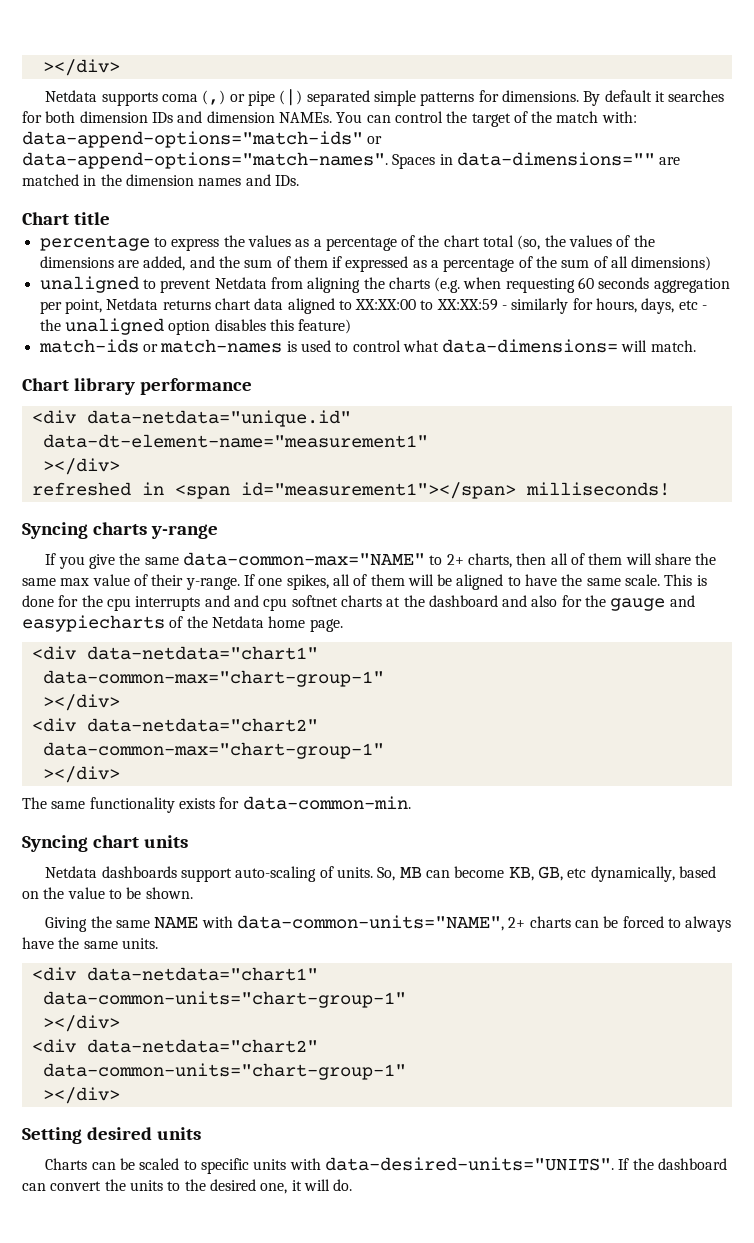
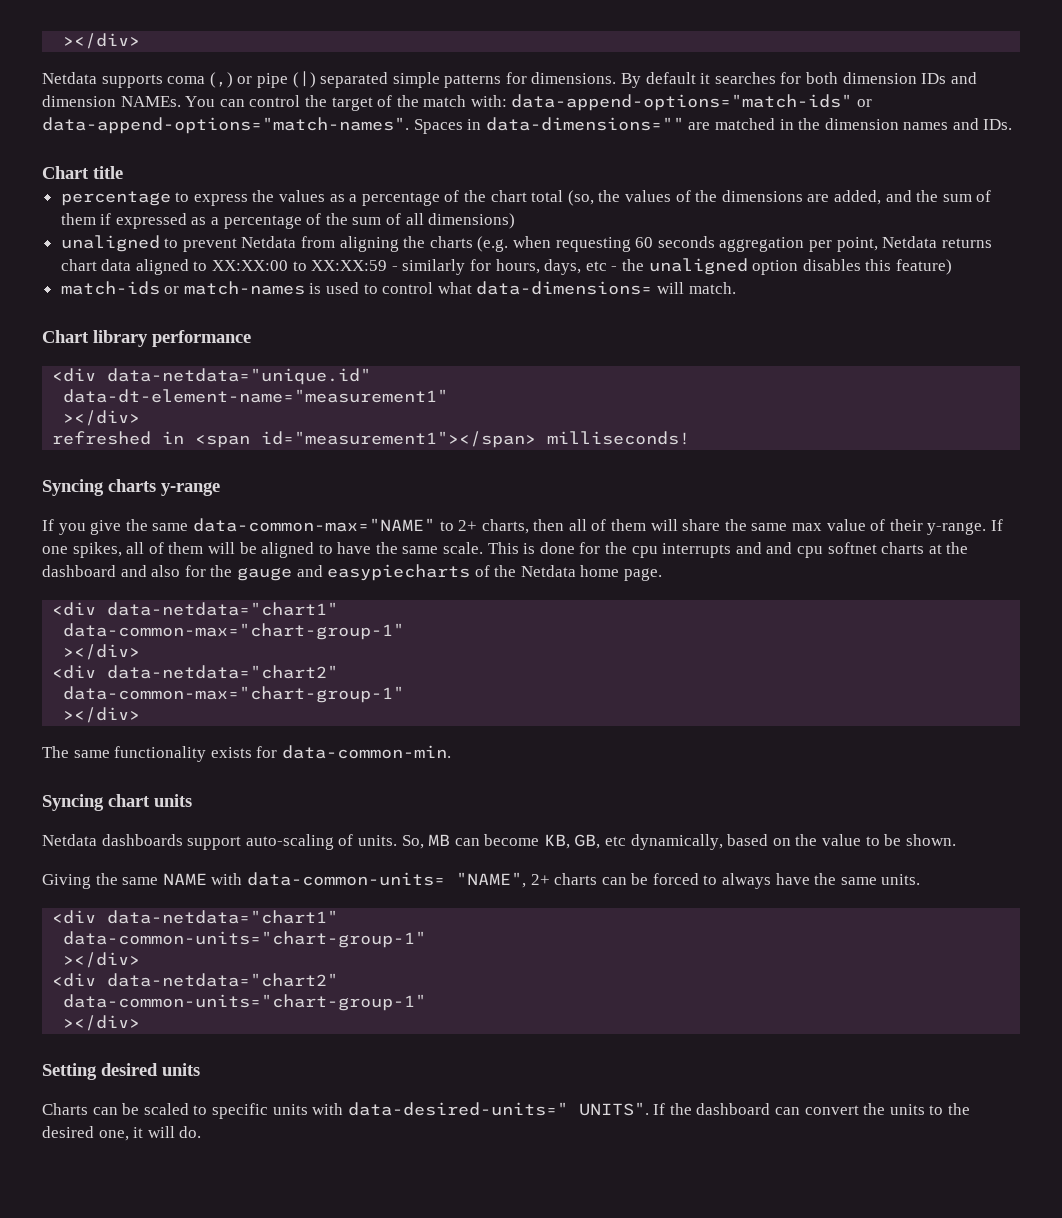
- Giving the same NAME with data-common-units="NAME", 2+ charts can be forced to always have the same units.
+ Giving the same NAME with data-common-units= "NAME", 2+ charts can be forced to always have the same units.
- Charts can be scaled to specific units with data-desired-units="UNITS".
+ Charts can be scaled to specific units with data-desired-units=" UNITS".

